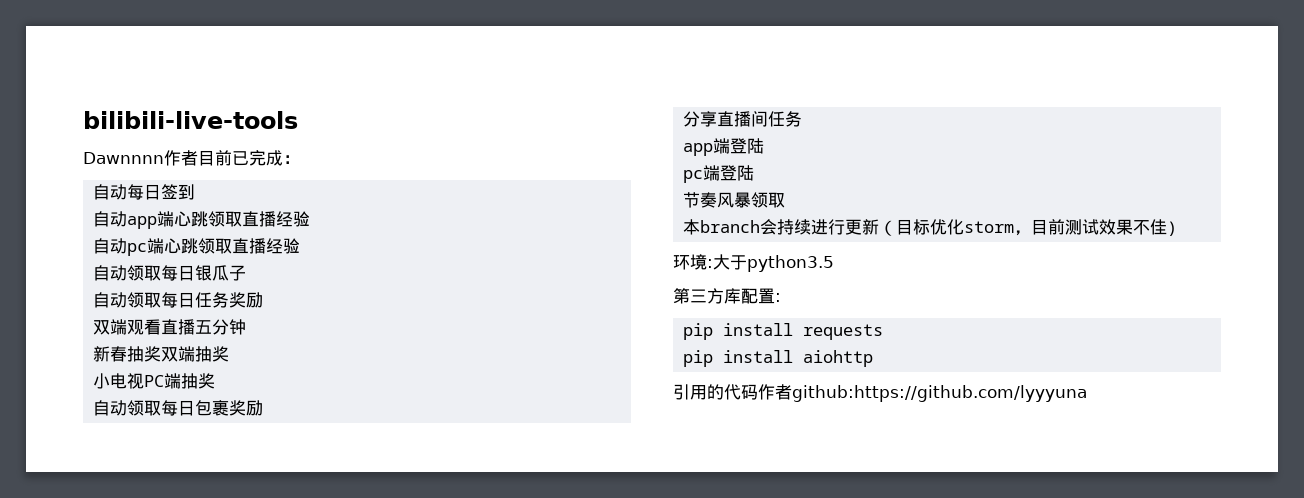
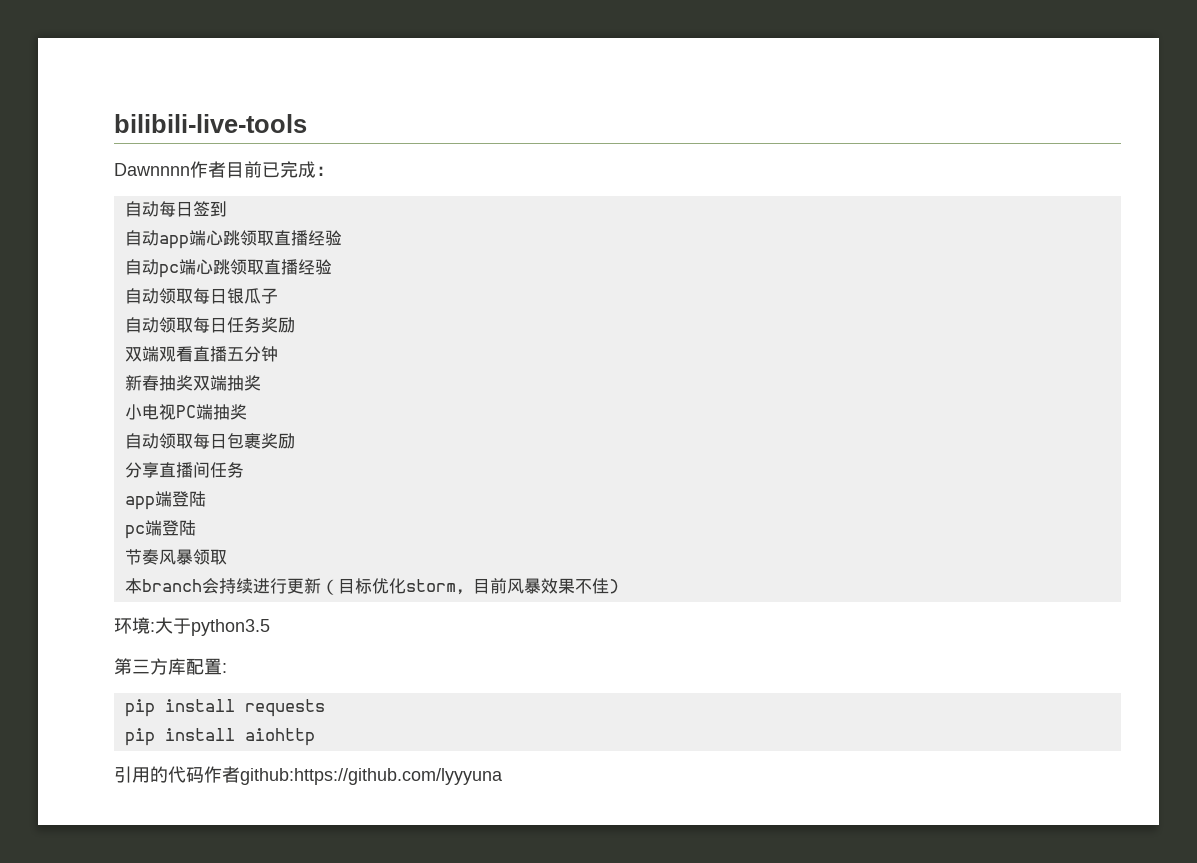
- 本branch会持续进行更新（目标优化storm，目前测试效果不佳)
+ 本branch会持续进行更新（目标优化storm，目前风暴效果不佳)

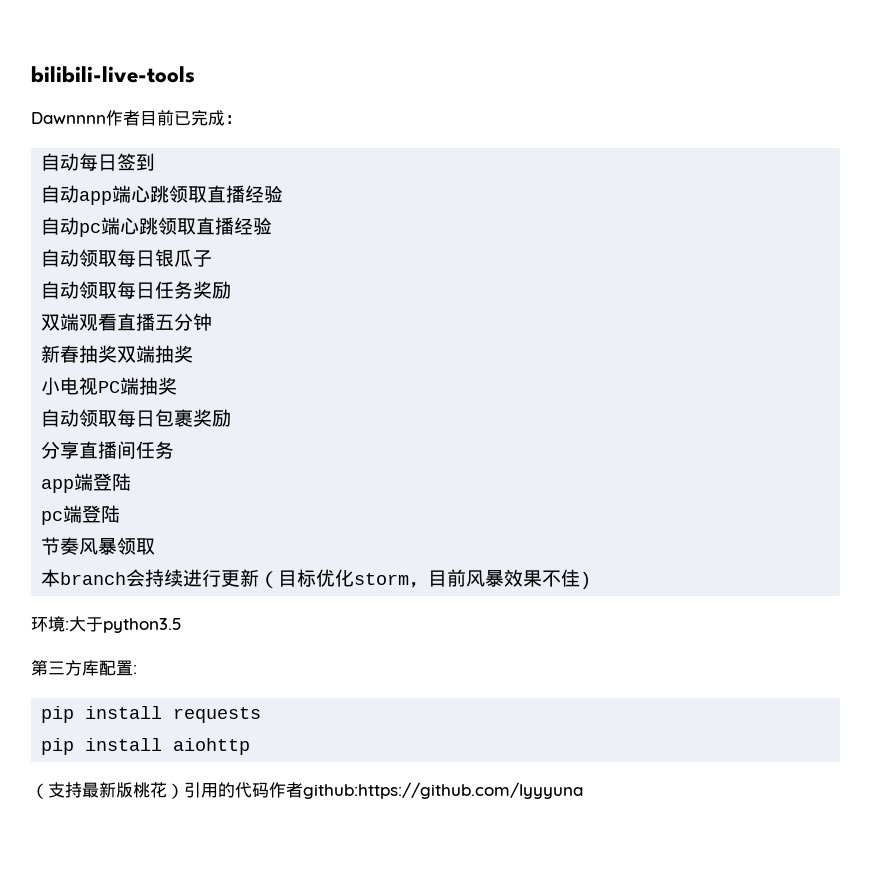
- 引用的代码作者github:https://github.com/lyyyuna
+ （支持最新版桃花）引用的代码作者github:https://github.com/lyyyuna

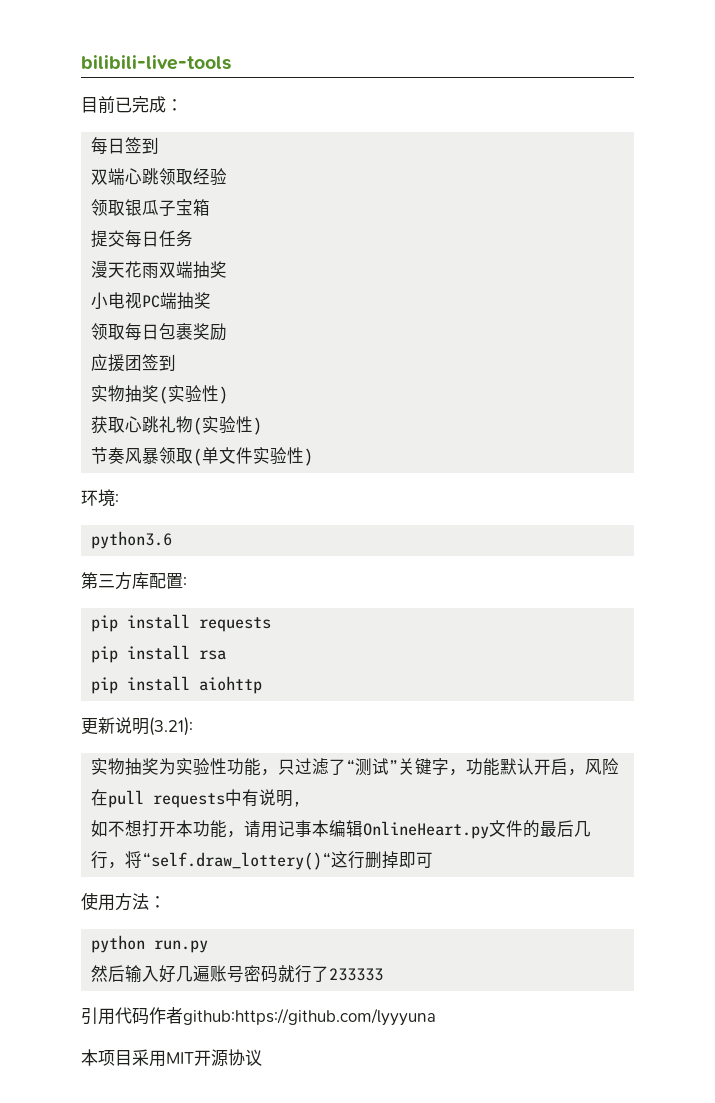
- Dawnnnn作者目前已完成：
+ 目前已完成：
- 自动每日签到
+ 每日签到
- 自动app端心跳领取直播经验
- 自动pc端心跳领取直播经验
- 自动领取每日银瓜子
- 自动领取每日任务奖励
- 双端观看直播五分钟
- 新春抽奖双端抽奖
+ 双端心跳领取经验
+ 领取银瓜子宝箱
+ 提交每日任务
+ 漫天花雨双端抽奖
- 自动领取每日包裹奖励
+ 领取每日包裹奖励
- 分享直播间任务
- app端登陆
- pc端登陆
- 节奏风暴领取
- 本branch会持续进行更新（目标优化storm，目前风暴效果不佳)
+ 应援团签到
+ 实物抽奖(实验性)
+ 获取心跳礼物(实验性)
+ 节奏风暴领取(单文件实验性)
- 环境:大于python3.5
+ 环境:
+ python3.6
+ pip install rsa
- （支持最新版桃花）引用的代码作者github:https://github.com/lyyyuna
+ 更新说明(3.21):
+ 实物抽奖为实验性功能，只过滤了“测试”关键字，功能默认开启，风险在pull requests中有说明,
+ 如不想打开本功能，请用记事本编辑OnlineHeart.py文件的最后几行，将“self.draw_lottery()“这行删掉即可
+ 使用方法：
+ python run.py
+ 然后输入好几遍账号密码就行了233333
+ 引用代码作者github:https://github.com/lyyyuna
+ 本项目采用MIT开源协议

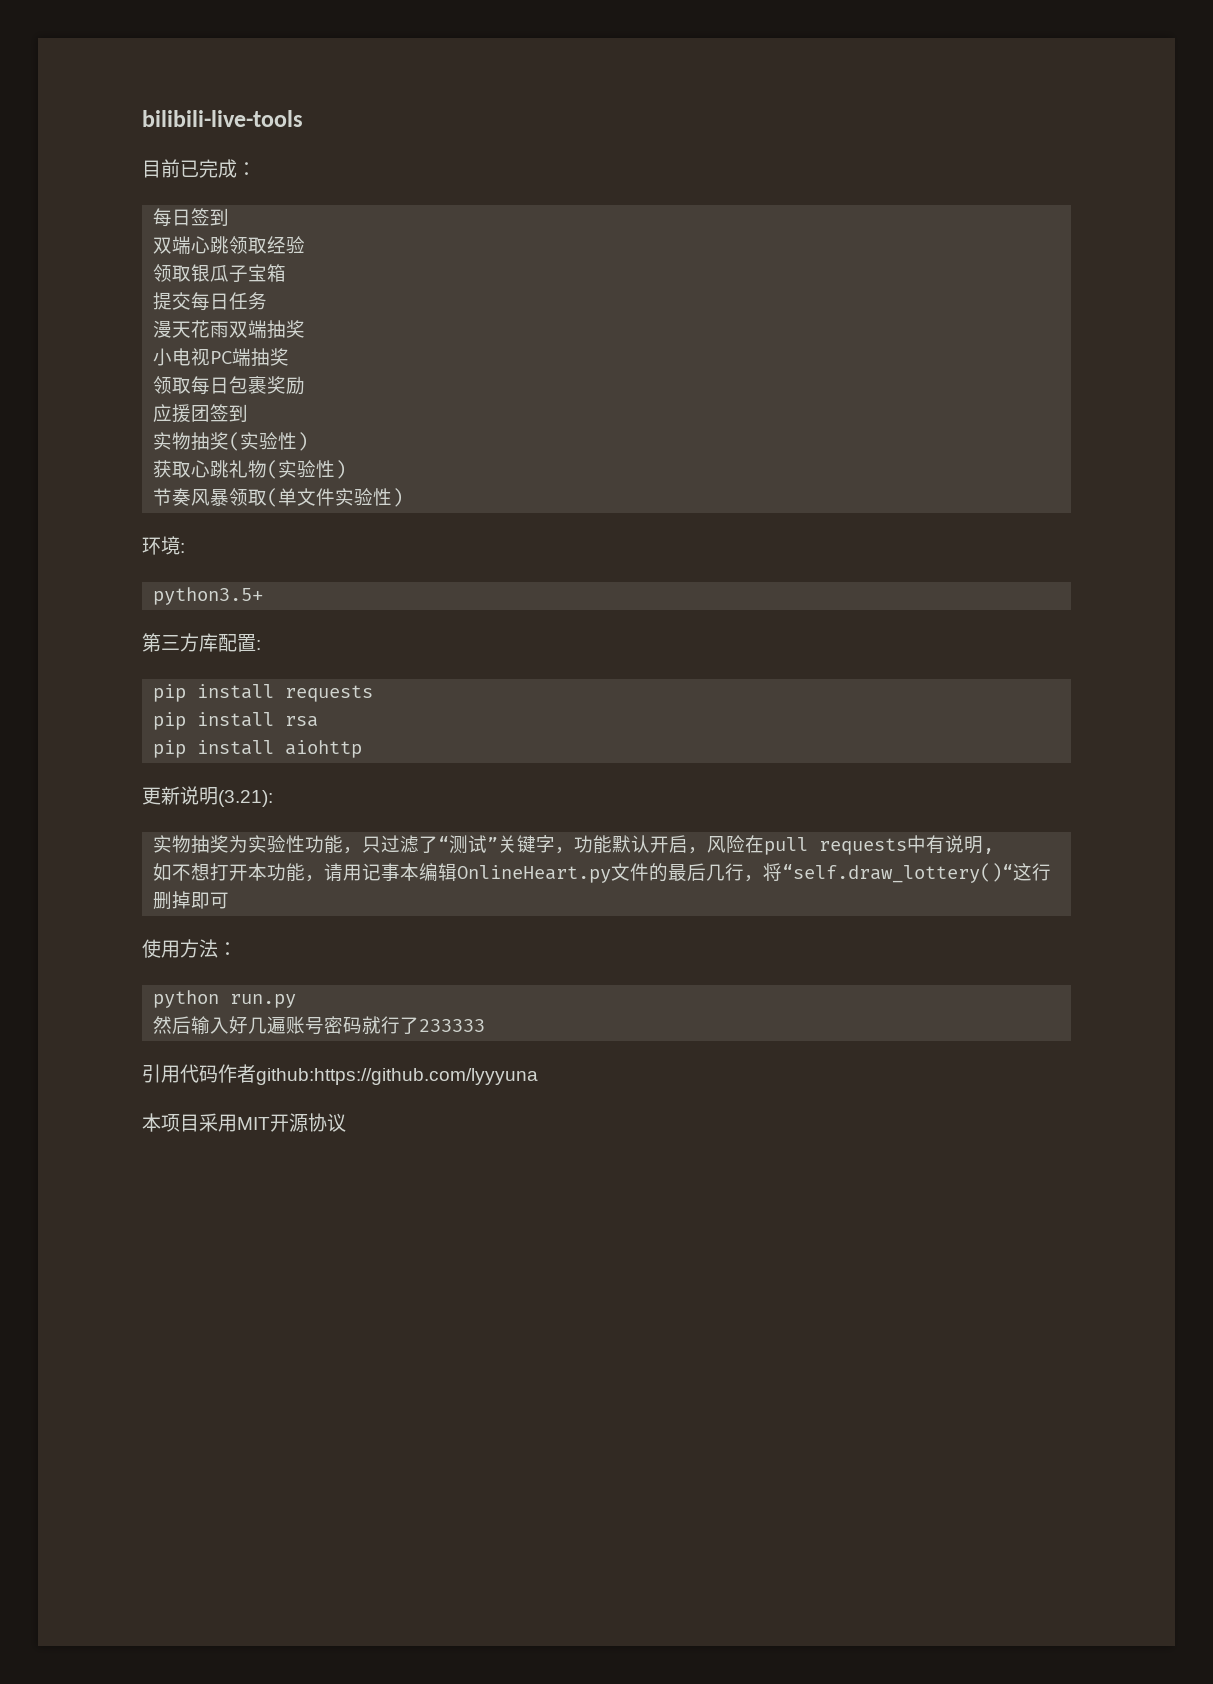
- python3.6
+ python3.5+

